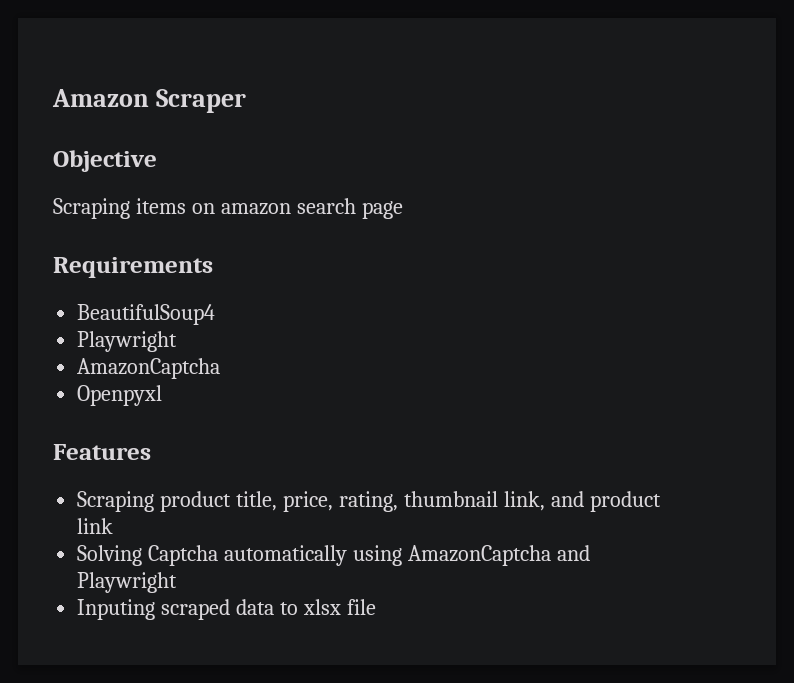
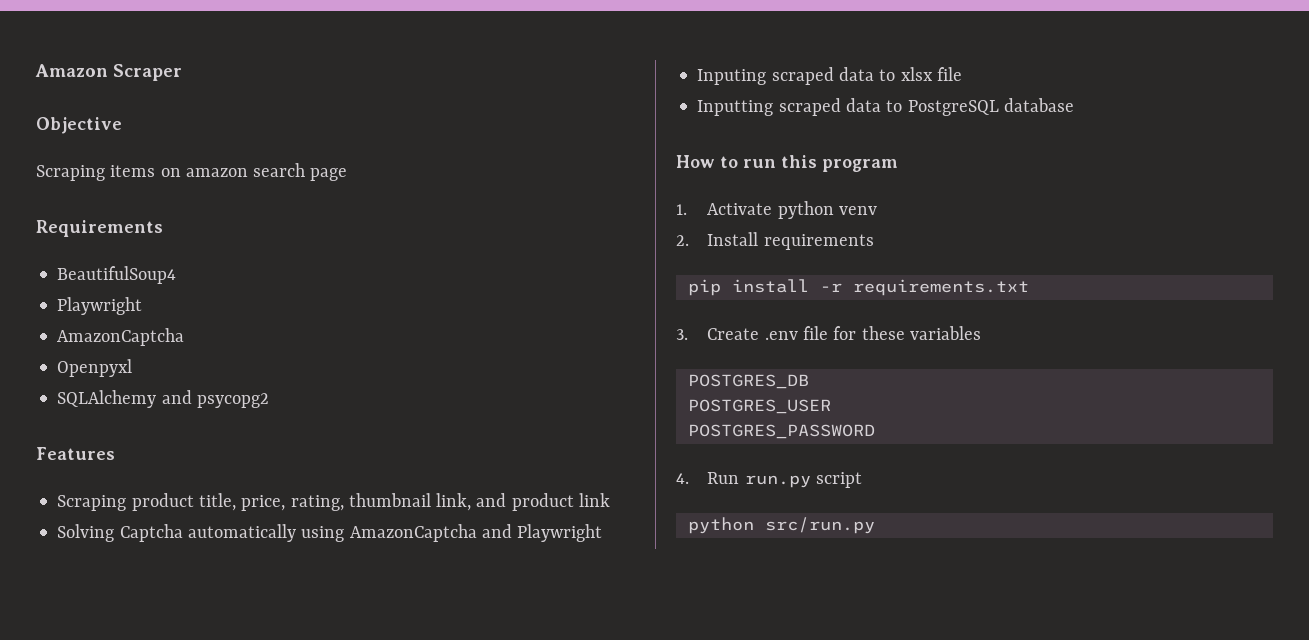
+ SQLAlchemy and psycopg2
+ Inputting scraped data to PostgreSQL database
+ How to run this program
+ 1. Activate python venv
+ 2. Install requirements
+ pip install -r requirements.txt
+ 3. Create .env file for these variables
+ POSTGRES_DB
+ POSTGRES_USER
+ POSTGRES_PASSWORD
+ 4. Run run.py script
+ python src/run.py

